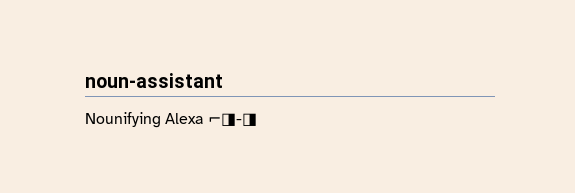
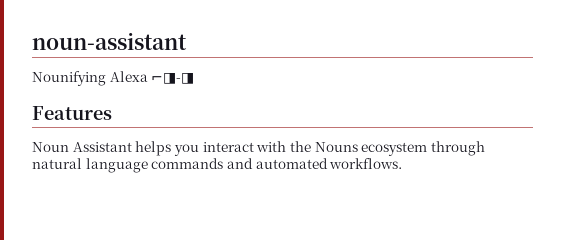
+ Features
+ Noun Assistant helps you interact with the Nouns ecosystem through natural language commands and automated workflows.

